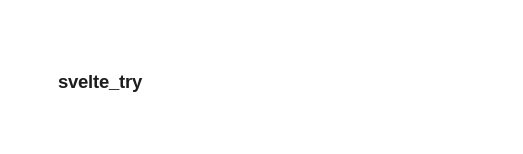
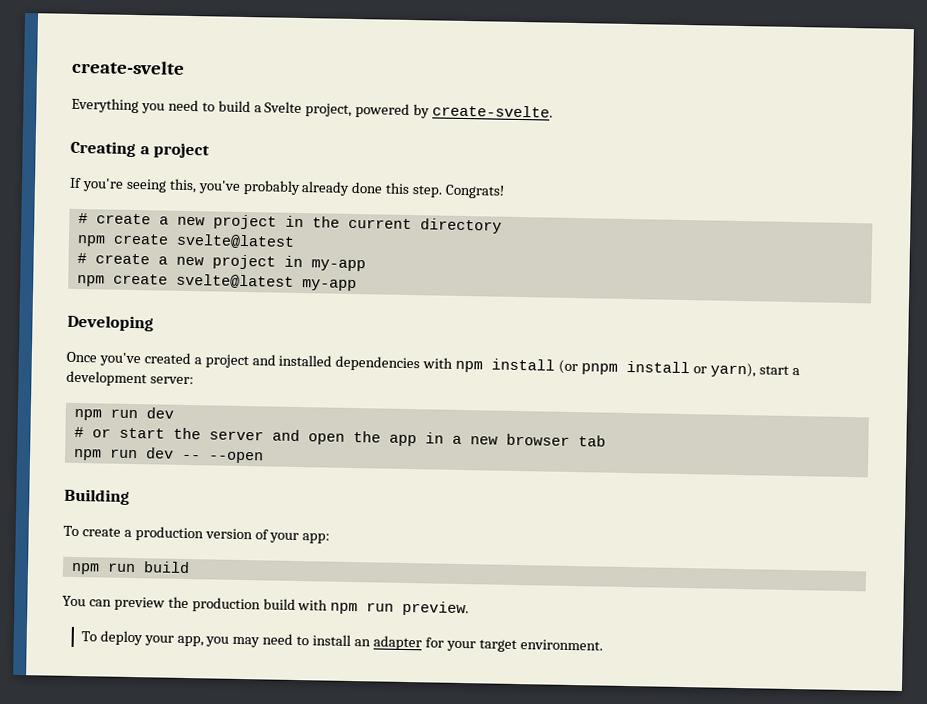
- svelte_try
+ create-svelte
+ Everything you need to build a Svelte project, powered by create-svelte.
+ Creating a project
+ If you're seeing this, you've probably already done this step. Congrats!
+ # create a new project in the current directory
+ npm create svelte@latest
+ # create a new project in my-app
+ npm create svelte@latest my-app
+ Developing
+ Once you've created a project and installed dependencies with npm install (or pnpm install or yarn), start a development server:
+ npm run dev
+ # or start the server and open the app in a new browser tab
+ npm run dev -- --open
+ Building
+ To create a production version of your app:
+ npm run build
+ You can preview the production build with npm run preview.
+ To deploy your app, you may need to install an adapter for your target environment.

